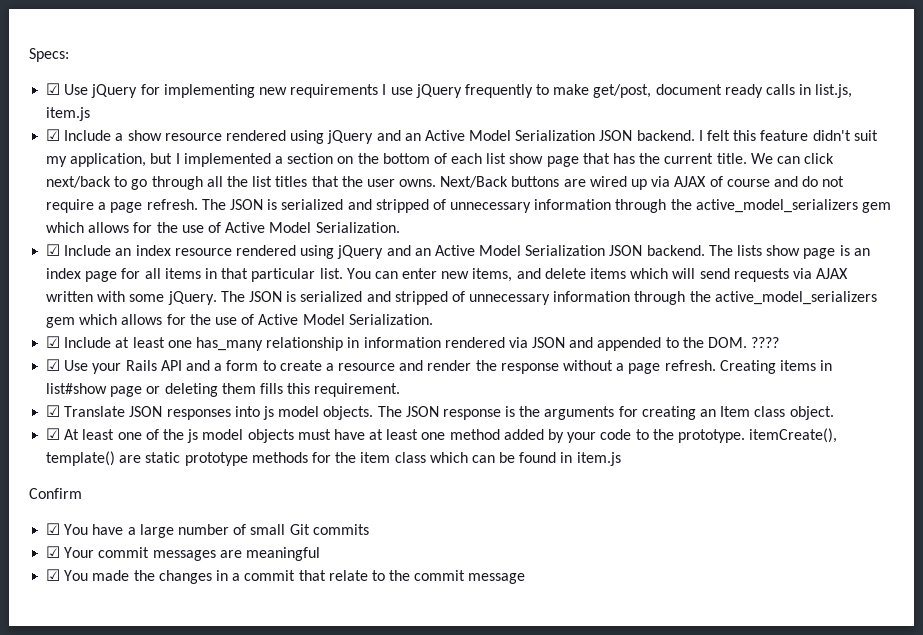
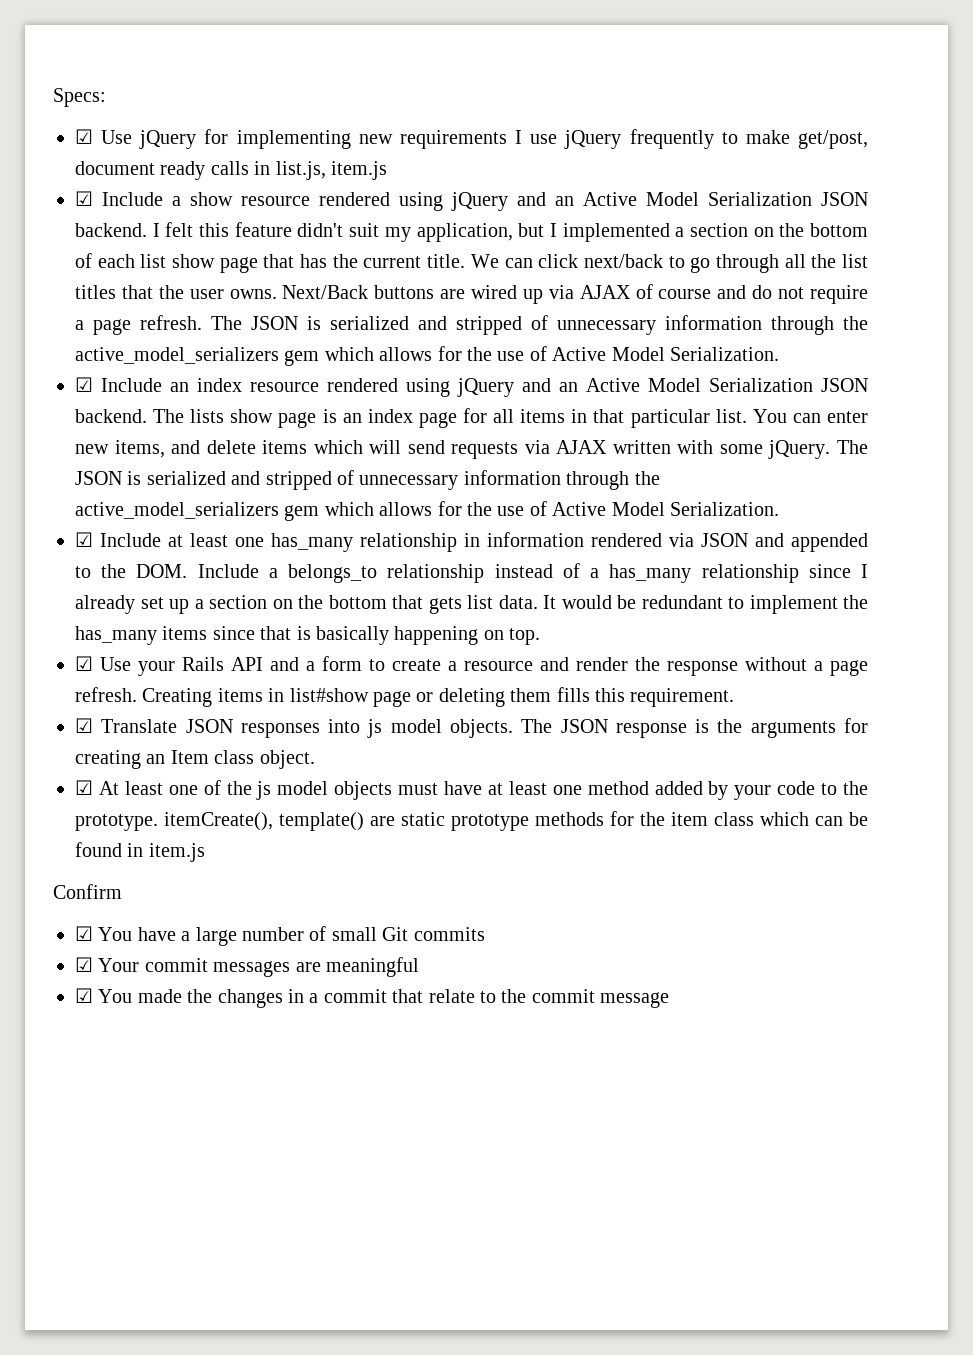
- ☑ Include at least one has_many relationship in information rendered via JSON and appended to the DOM. ????
+ ☑ Include at least one has_many relationship in information rendered via JSON and appended to the DOM. Include a belongs_to relationship instead of a has_many relationship since I already set up a section on the bottom that gets list data. It would be redundant to implement the has_many items since that is basically happening on top.

